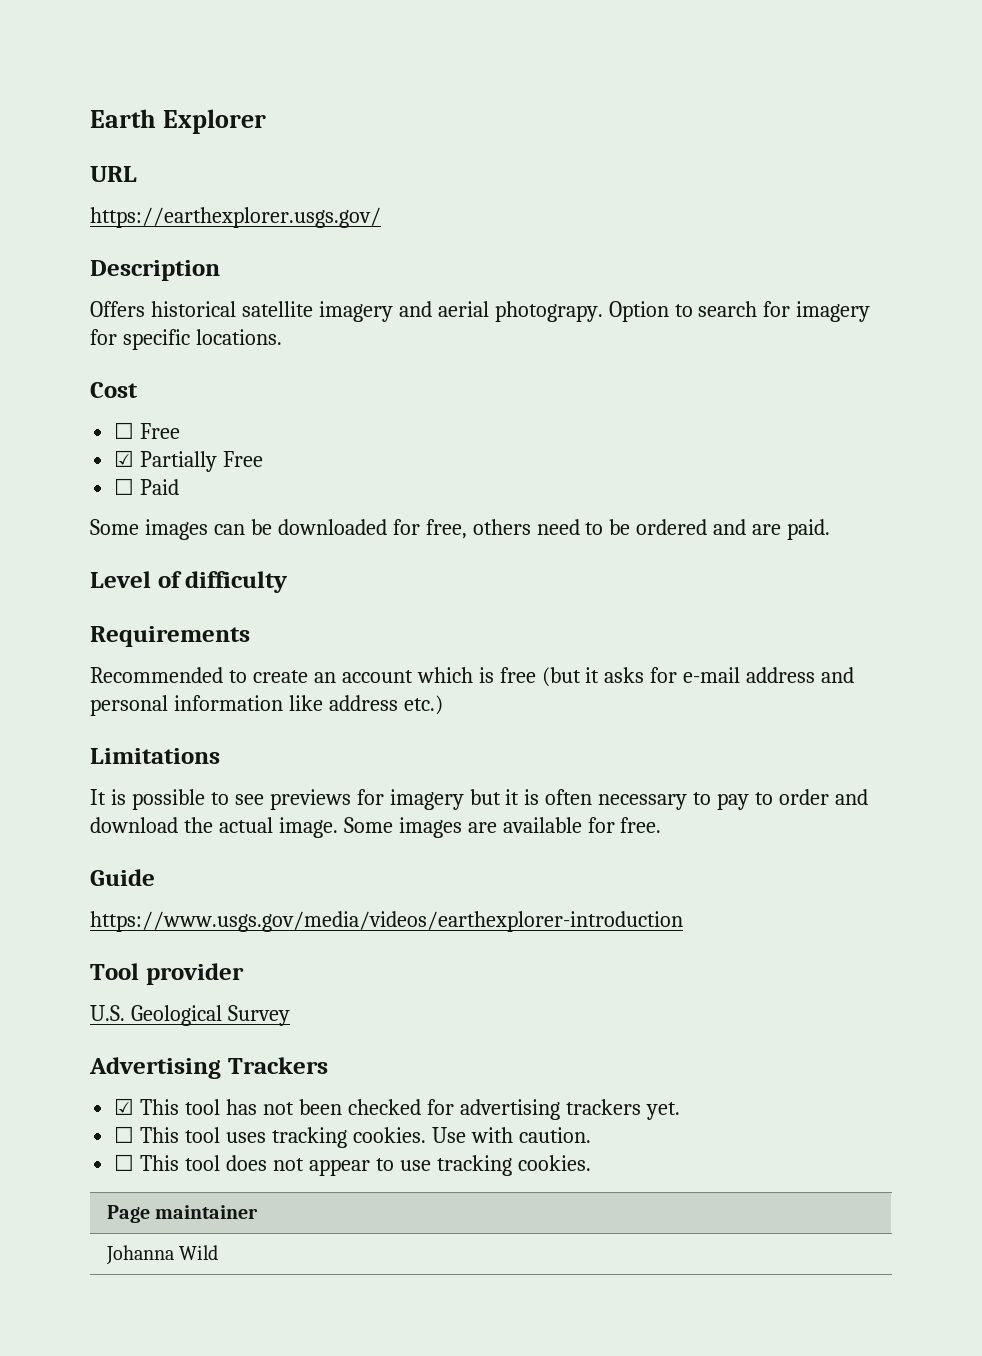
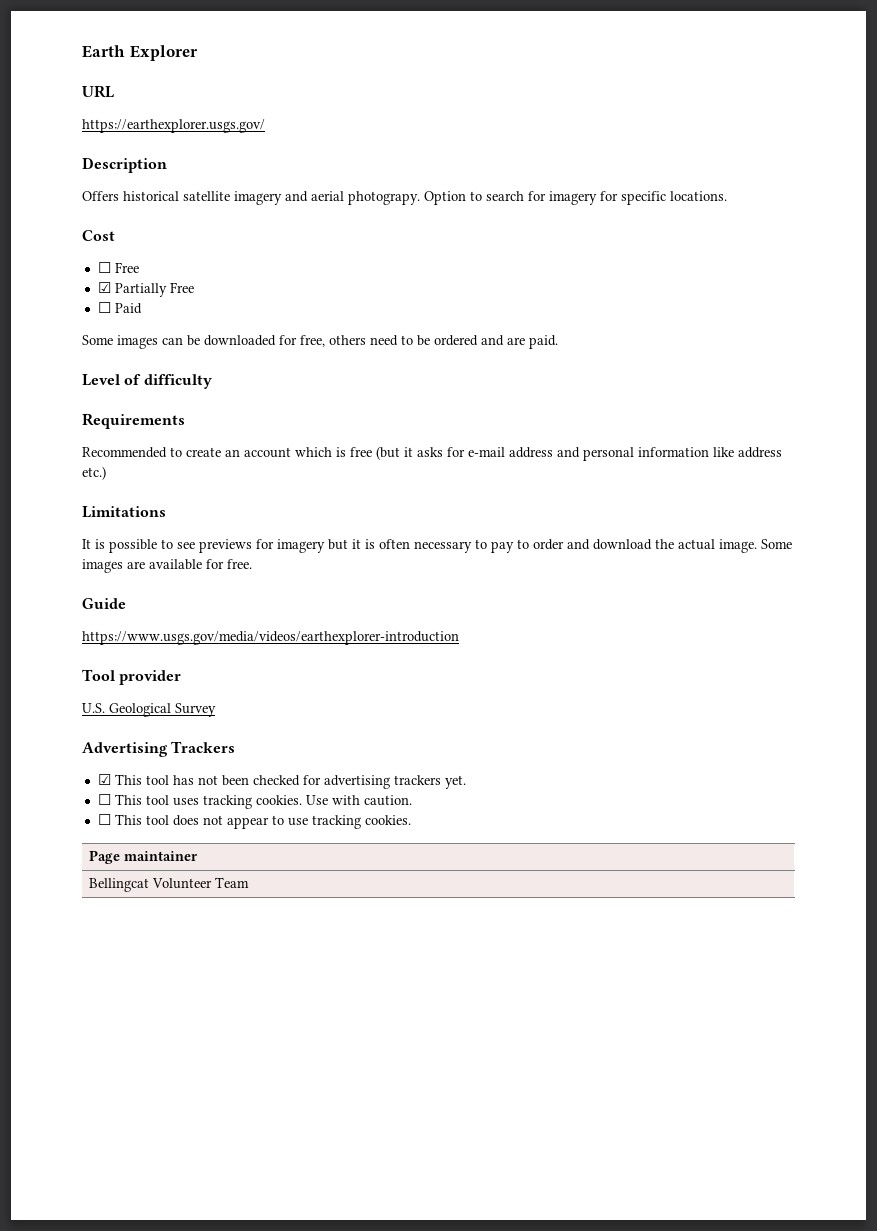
- Johanna Wild
+ Bellingcat Volunteer Team

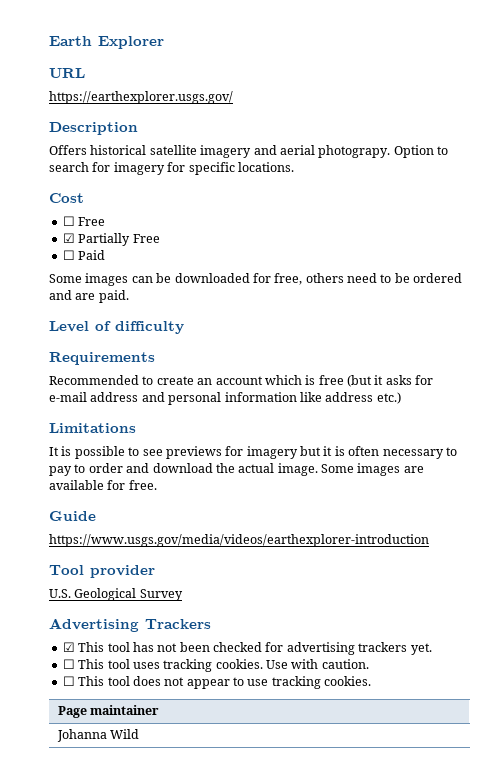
- Bellingcat Volunteer Team
+ Johanna Wild

